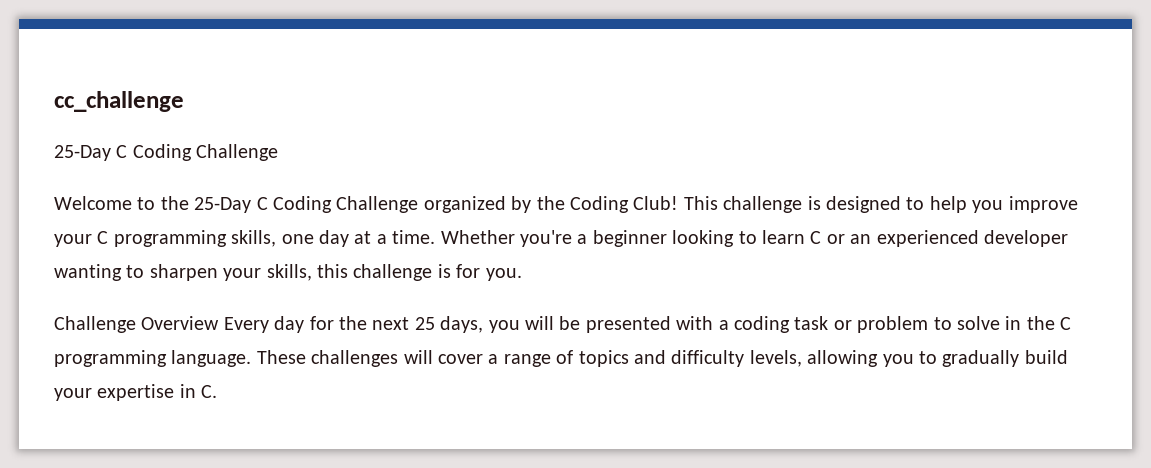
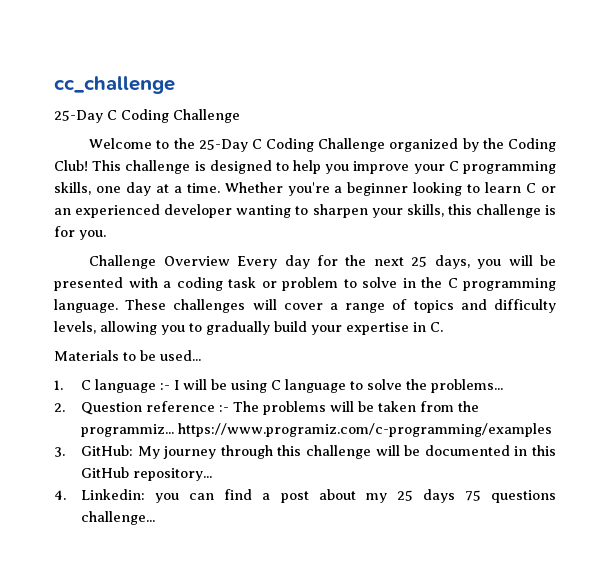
+ Materials to be used...
+ 1. C language :- I will be using C language to solve the problems...
+ 2. Question reference :- The problems will be taken from the programmiz... https://www.programiz.com/c-programming/examples
+ 3. GitHub: My journey through this challenge will be documented in this GitHub repository...
+ 4. Linkedin: you can find a post about my 25 days 75 questions challenge...

